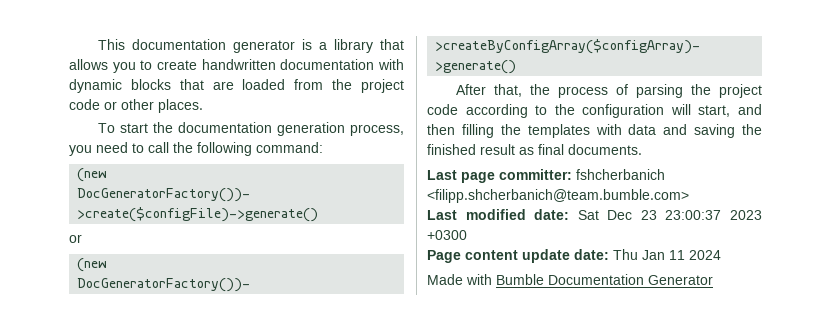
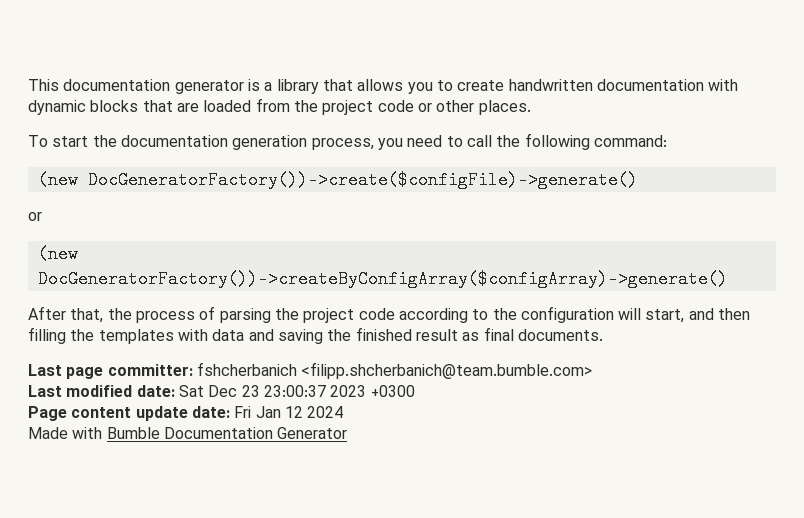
- Page content update date: Thu Jan 11 2024
+ Page content update date: Fri Jan 12 2024

